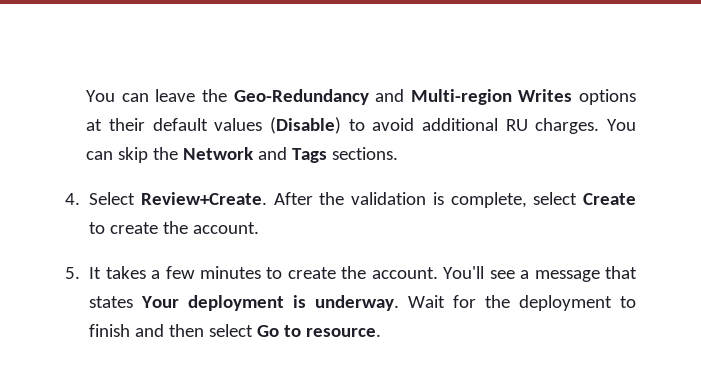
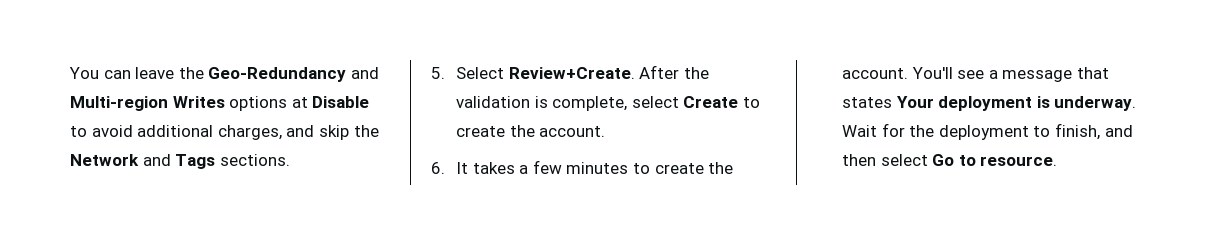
- You can leave the Geo-Redundancy and Multi-region Writes options at their default values (Disable) to avoid additional RU charges. You can skip the Network and Tags sections.
+ You can leave the Geo-Redundancy and Multi-region Writes options at Disable to avoid additional charges, and skip the Network and Tags sections.
- 4. Select Review+Create.
+ 5. Select Review+Create.
- 5. It takes a few minutes to create the account.
+ 6. It takes a few minutes to create the account.
- Wait for the deployment to finish and then select Go to resource.
+ Wait for the deployment to finish, and then select Go to resource.

